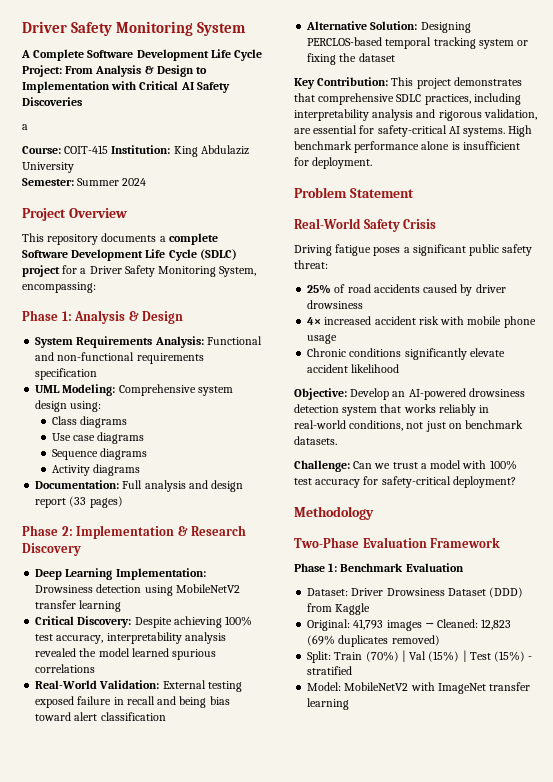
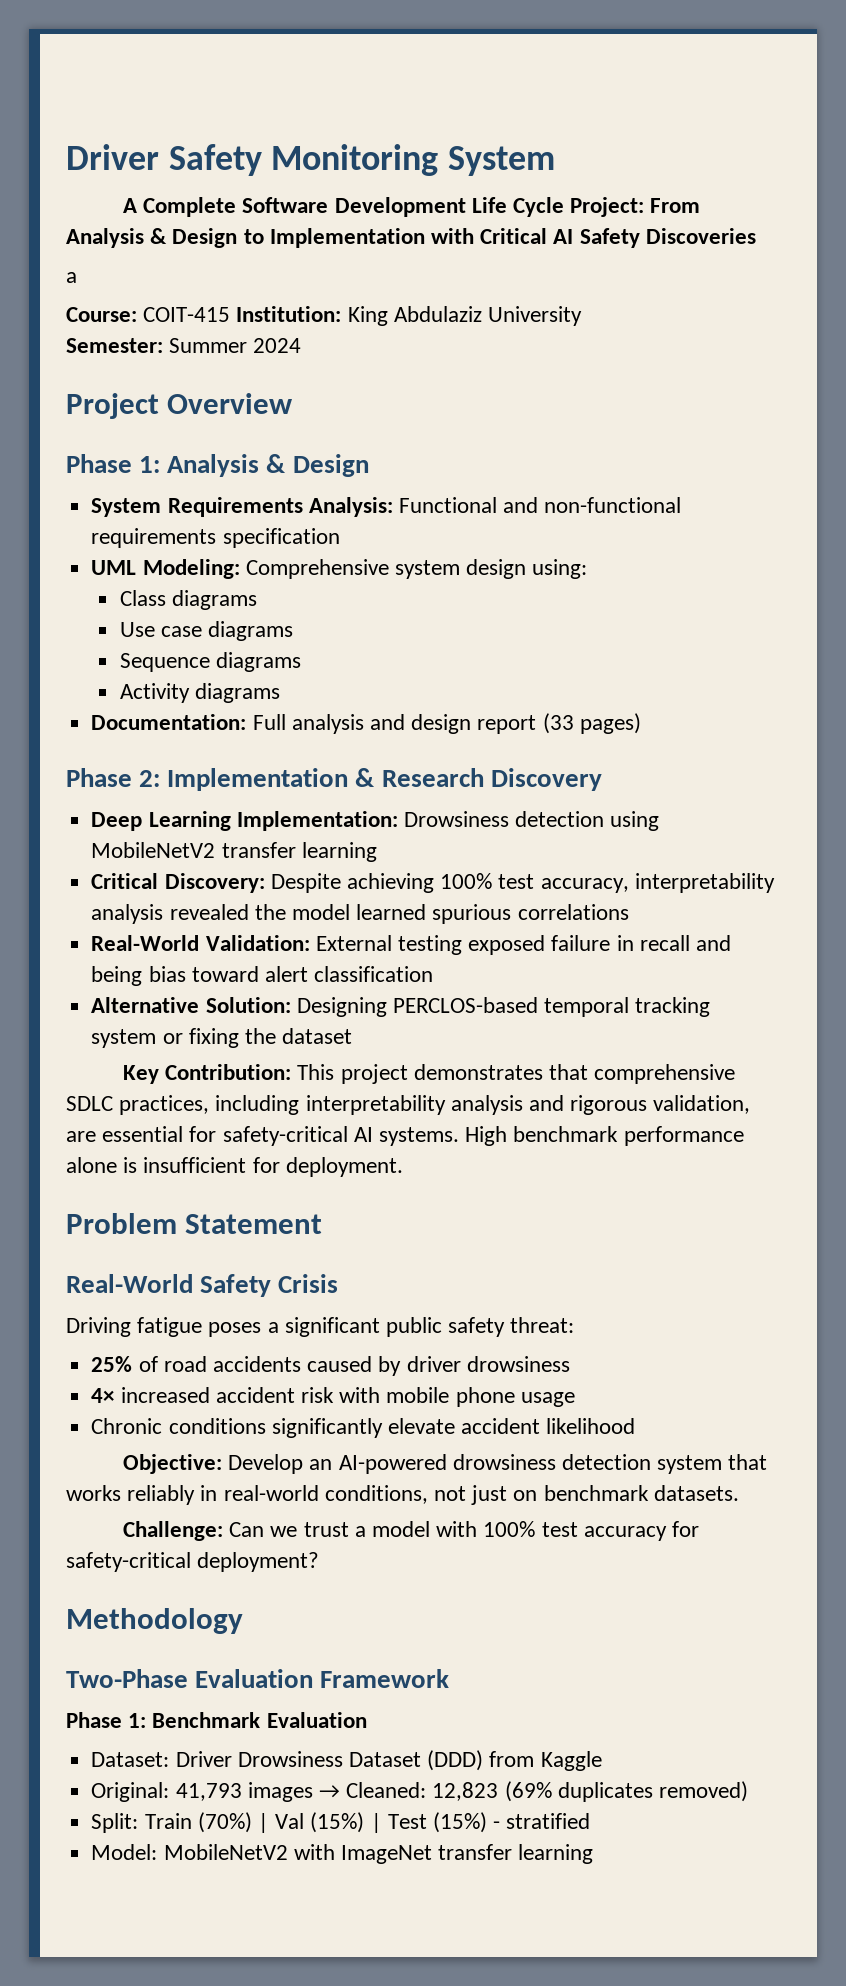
- This repository documents a complete Software Development Life Cycle (SDLC) project for a Driver Safety Monitoring System, encompassing:

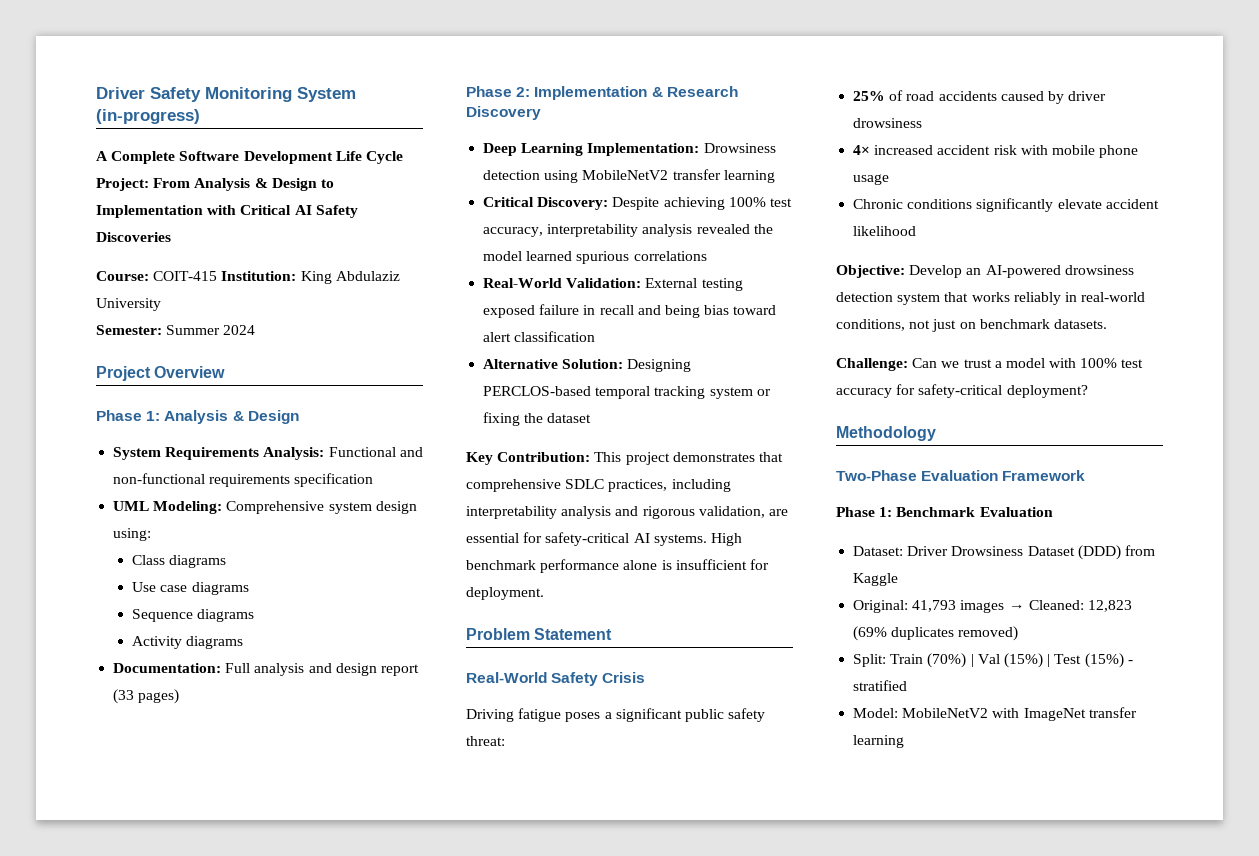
- Driver Safety Monitoring System
+ Driver Safety Monitoring System (in-progress)
  A Complete Software Development Life Cycle Project: From Analysis & Design to Implementation with Critical AI Safety Discoveries
- a

